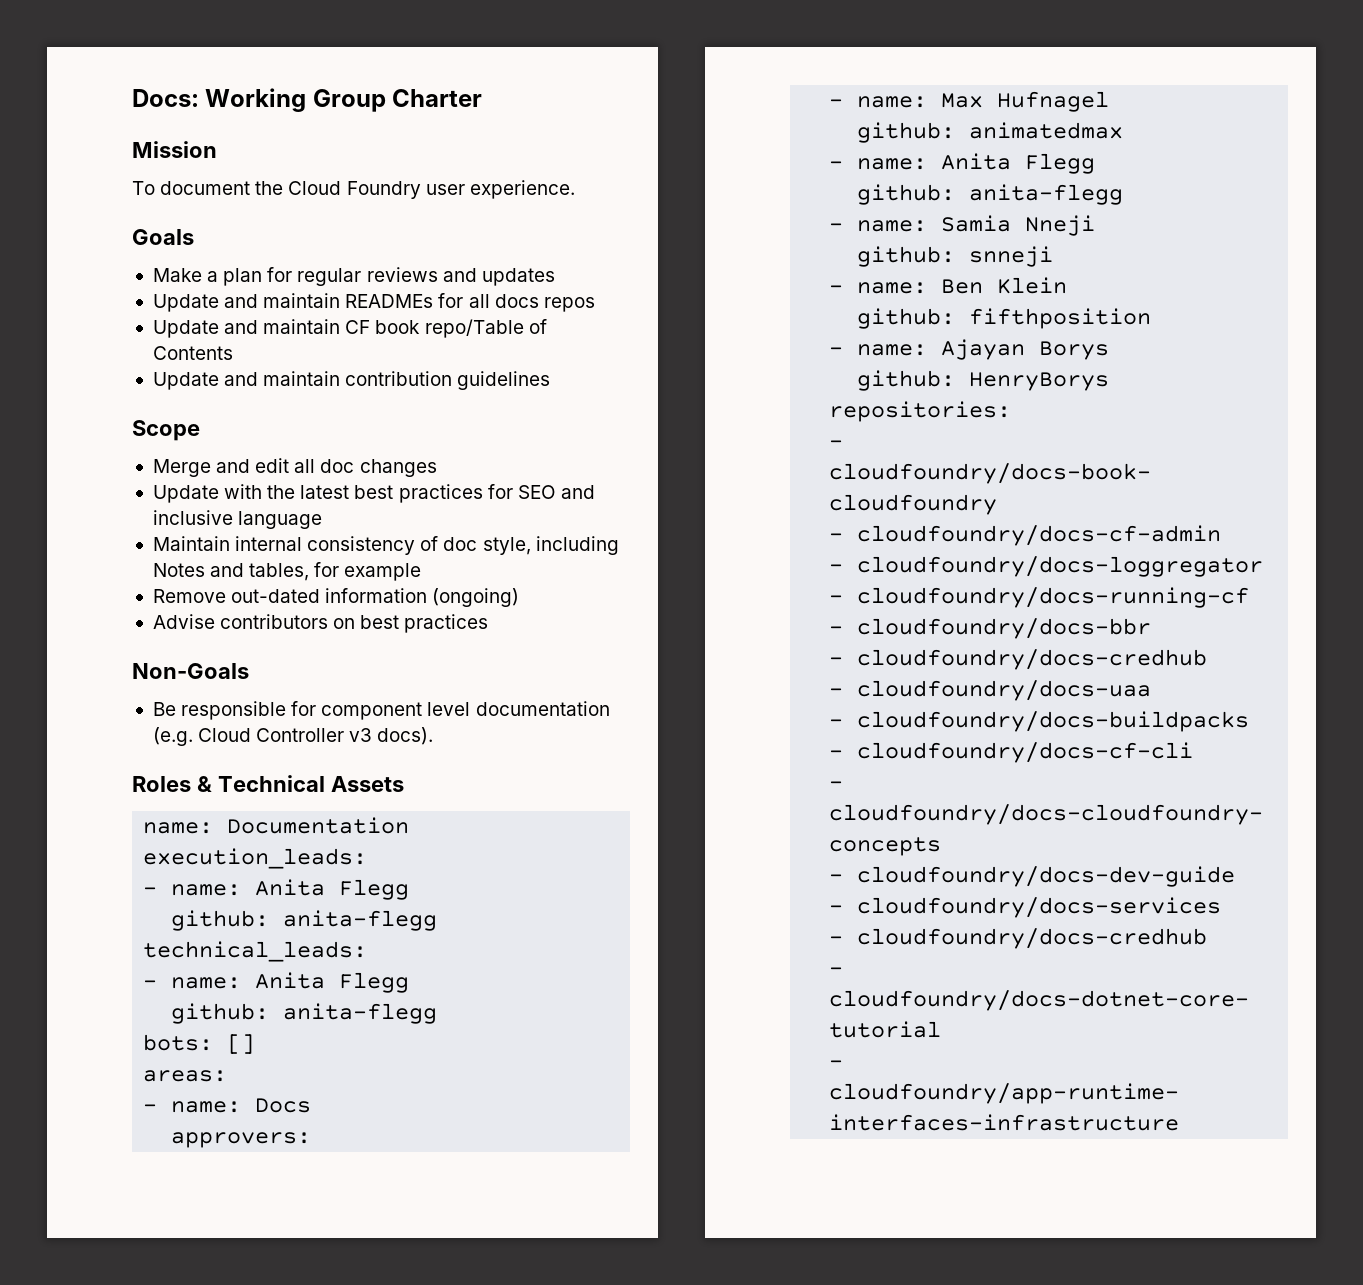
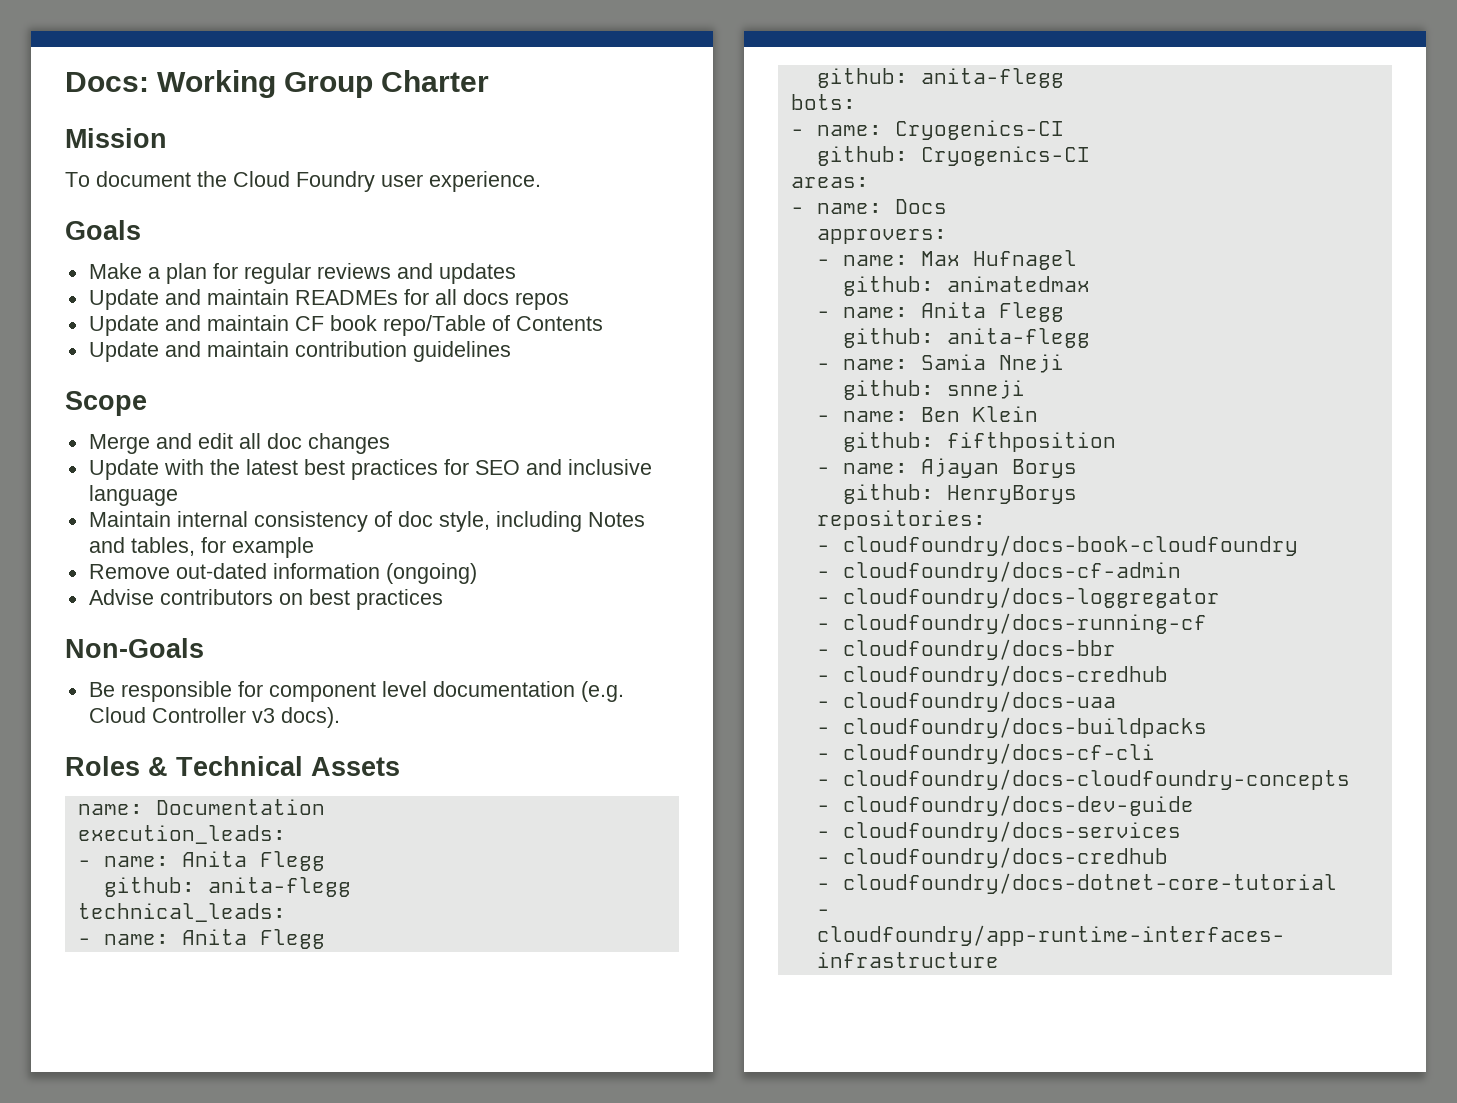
- bots: []
+ bots:
+ - name: Cryogenics-CI
+ github: Cryogenics-CI

